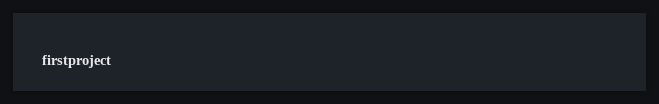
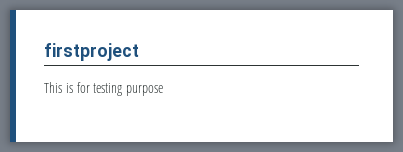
+ This is for testing purpose

